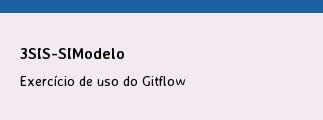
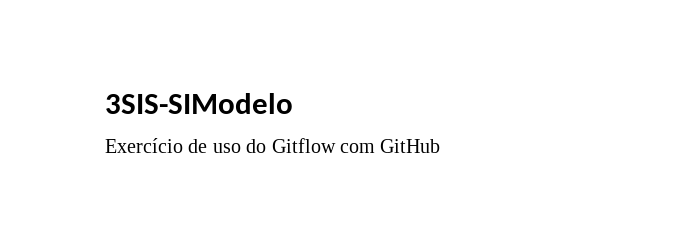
- Exercício de uso do Gitflow
+ Exercício de uso do Gitflow com GitHub

